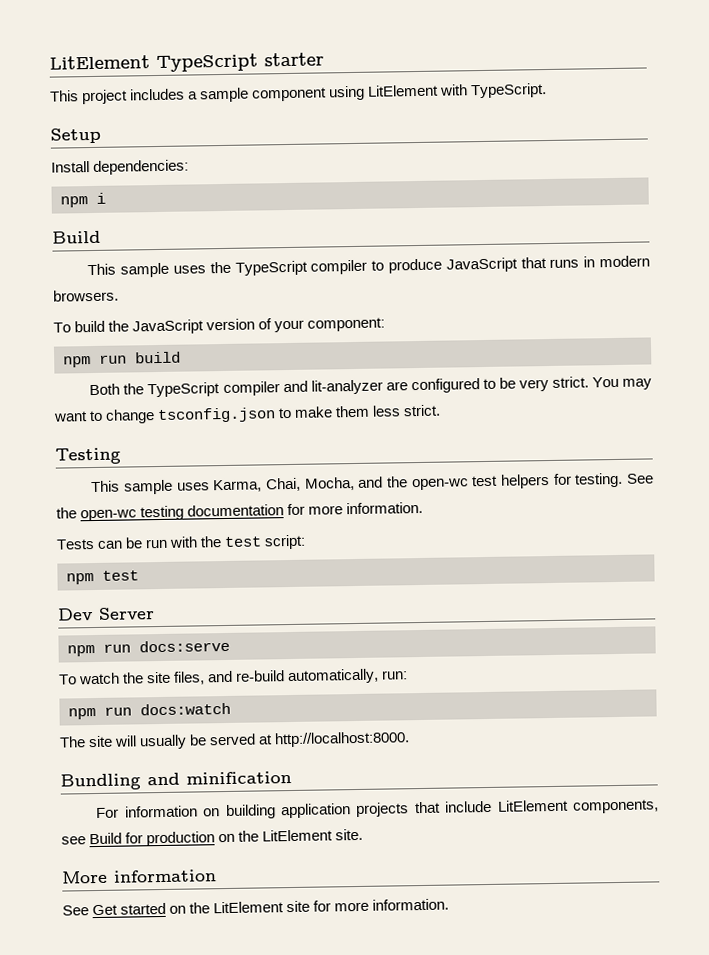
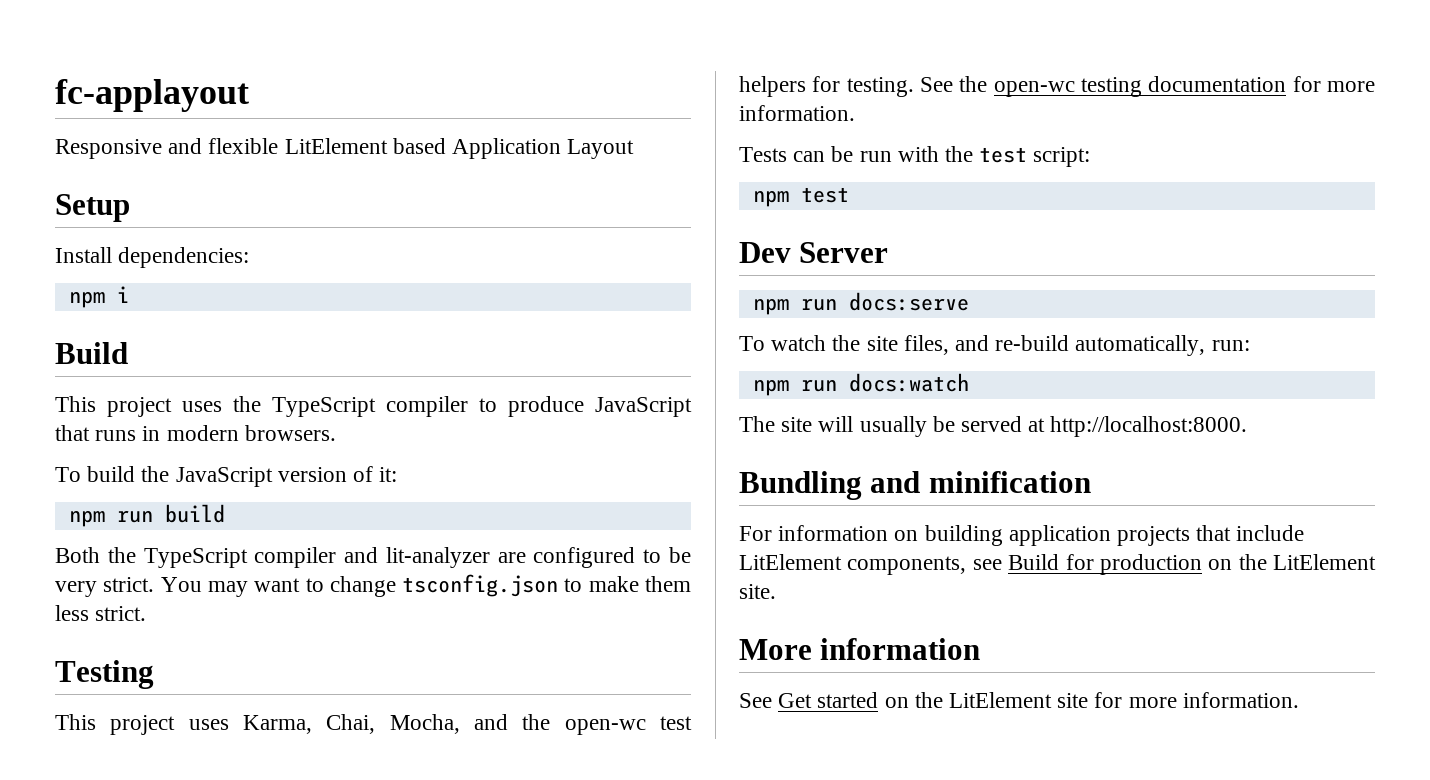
- LitElement TypeScript starter
- This project includes a sample component using LitElement with TypeScript.
+ fc-applayout
+ Responsive and flexible LitElement based Application Layout
- This sample uses the TypeScript compiler to produce JavaScript that runs in modern browsers.
+ This project uses the TypeScript compiler to produce JavaScript that runs in modern browsers.
- To build the JavaScript version of your component:
+ To build the JavaScript version of it:
- This sample uses Karma, Chai, Mocha, and the open-wc test helpers for testing.
+ This project uses Karma, Chai, Mocha, and the open-wc test helpers for testing.

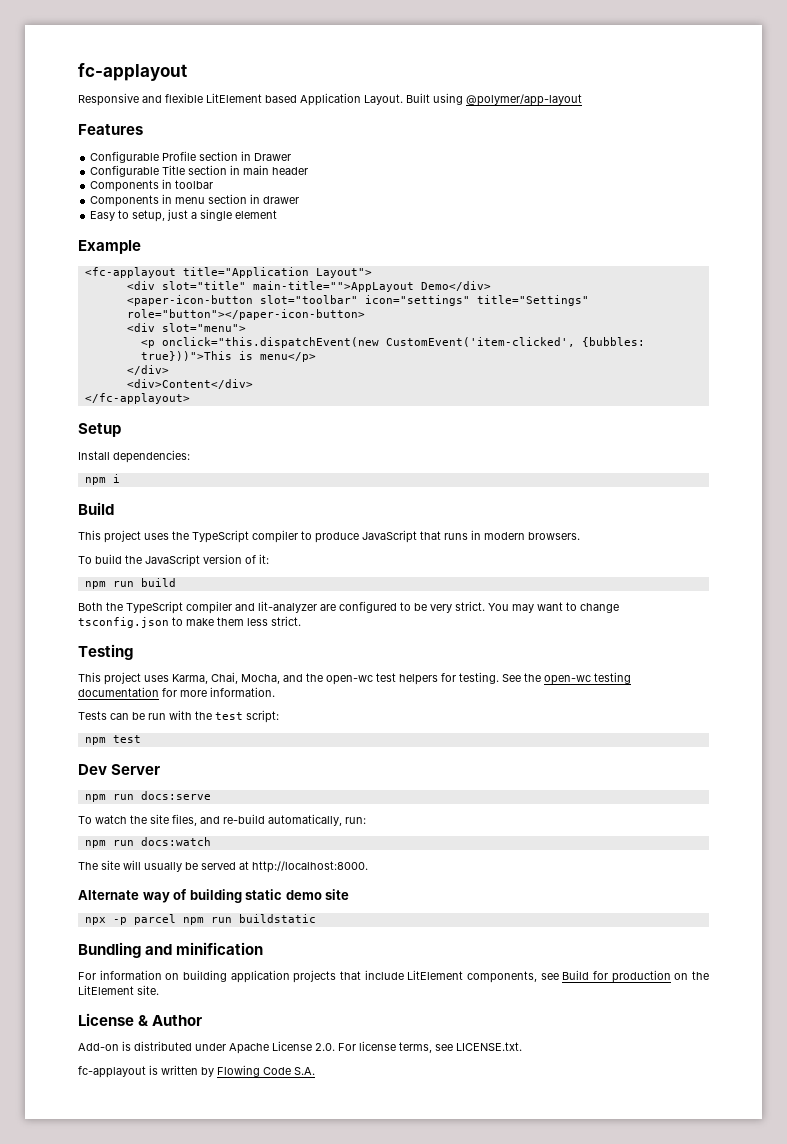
- Responsive and flexible LitElement based Application Layout
+ Responsive and flexible LitElement based Application Layout. Built using @polymer/app-layout
+ Features
+ Configurable Profile section in Drawer
+ Configurable Title section in main header
+ Components in toolbar
+ Components in menu section in drawer
+ Easy to setup, just a single element
+ Example
+ <fc-applayout title="Application Layout">
+ <div slot="title" main-title="">AppLayout Demo</div>
+ <paper-icon-button slot="toolbar" icon="settings" title="Settings" role="button"></paper-icon-button>
+ <div slot="menu">
+ <p onclick="this.dispatchEvent(new CustomEvent('item-clicked', {bubbles: true}))">This is menu</p>
+ </div>
+ <div>Content</div>
+ </fc-applayout>
+ Alternate way of building static demo site
+ npx -p parcel npm run buildstatic
- More information
- See Get started on the LitElement site for more information.
+ License & Author
+ Add-on is distributed under Apache License 2.0. For license terms, see LICENSE.txt.
+ fc-applayout is written by Flowing Code S.A.

